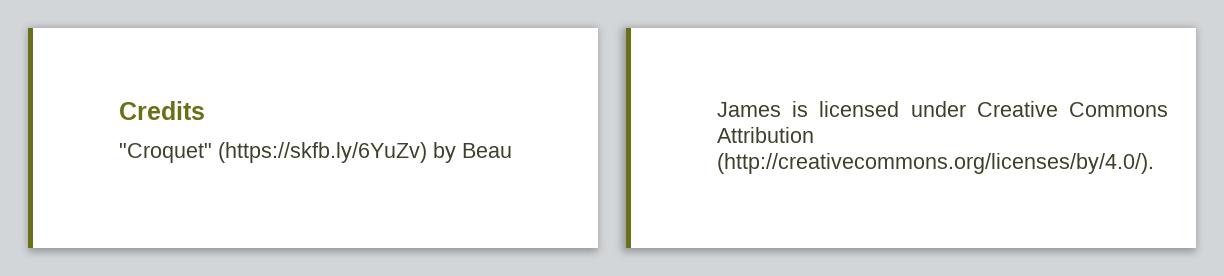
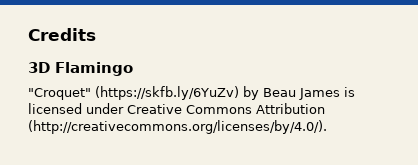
+ 3D Flamingo

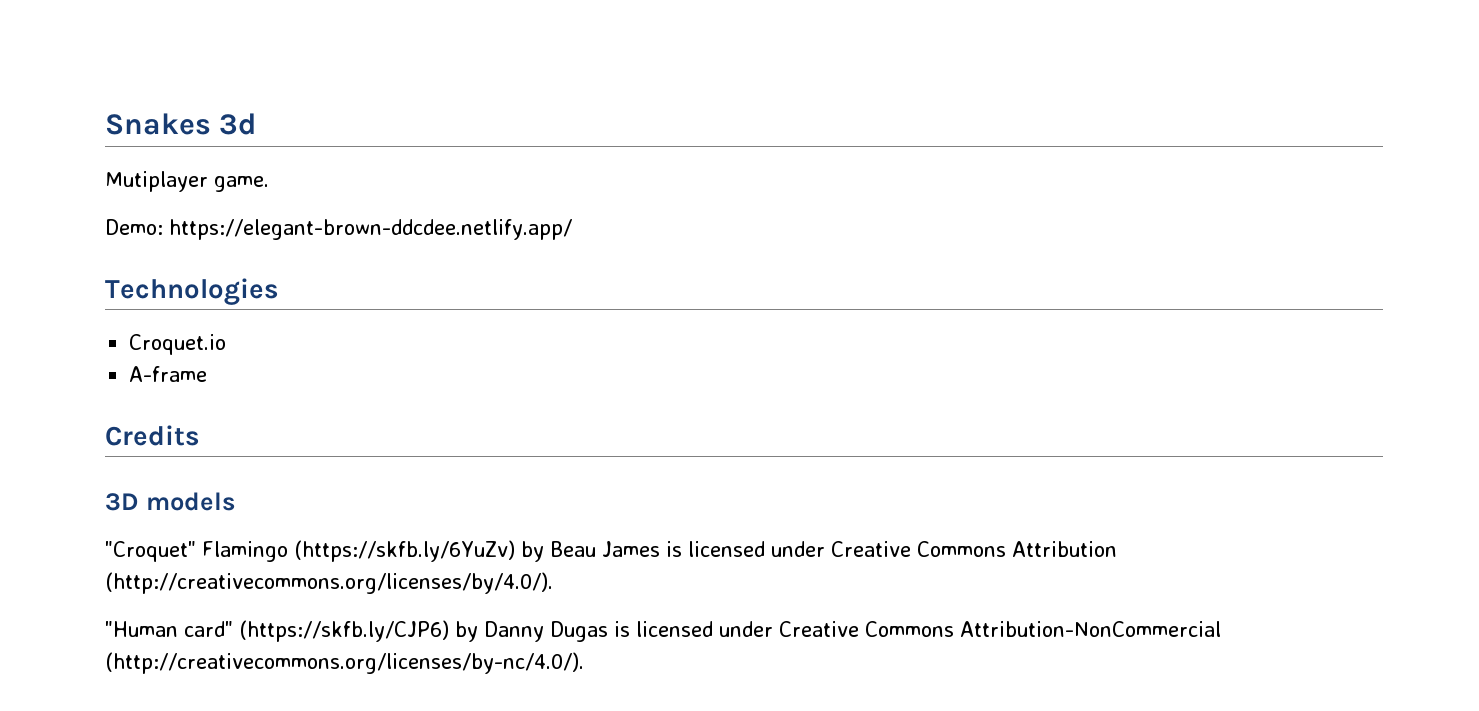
+ Snakes 3d
+ Mutiplayer game.
+ Demo: https://elegant-brown-ddcdee.netlify.app/
+ Technologies
+ Croquet.io
+ A-frame
- 3D Flamingo
+ 3D models
- "Croquet" (https://skfb.ly/6YuZv) by Beau James is licensed under Creative Commons Attribution (http://creativecommons.org/licenses/by/4.0/).
+ "Croquet" Flamingo (https://skfb.ly/6YuZv) by Beau James is licensed under Creative Commons Attribution (http://creativecommons.org/licenses/by/4.0/).
+ "Human card" (https://skfb.ly/CJP6) by Danny Dugas is licensed under Creative Commons Attribution-NonCommercial (http://creativecommons.org/licenses/by-nc/4.0/).

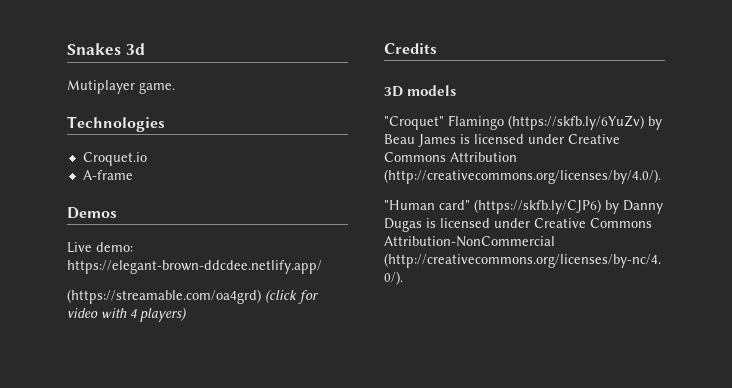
- Demo: https://elegant-brown-ddcdee.netlify.app/
+ Demos
+ Live demo: https://elegant-brown-ddcdee.netlify.app/
+ (https://streamable.com/oa4grd) (click for video with 4 players)

